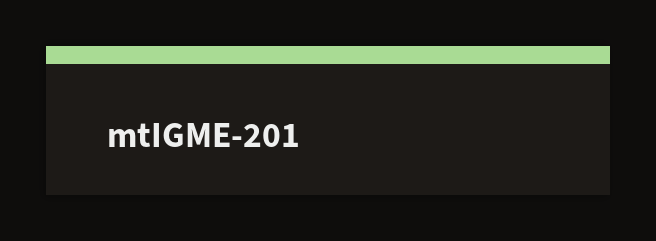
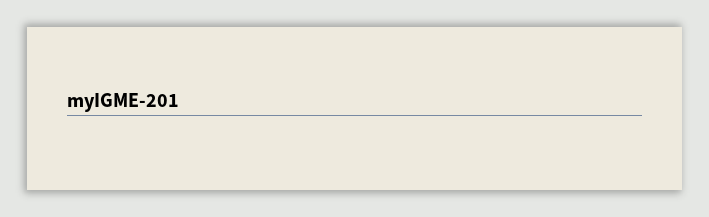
- mtIGME-201
+ myIGME-201

